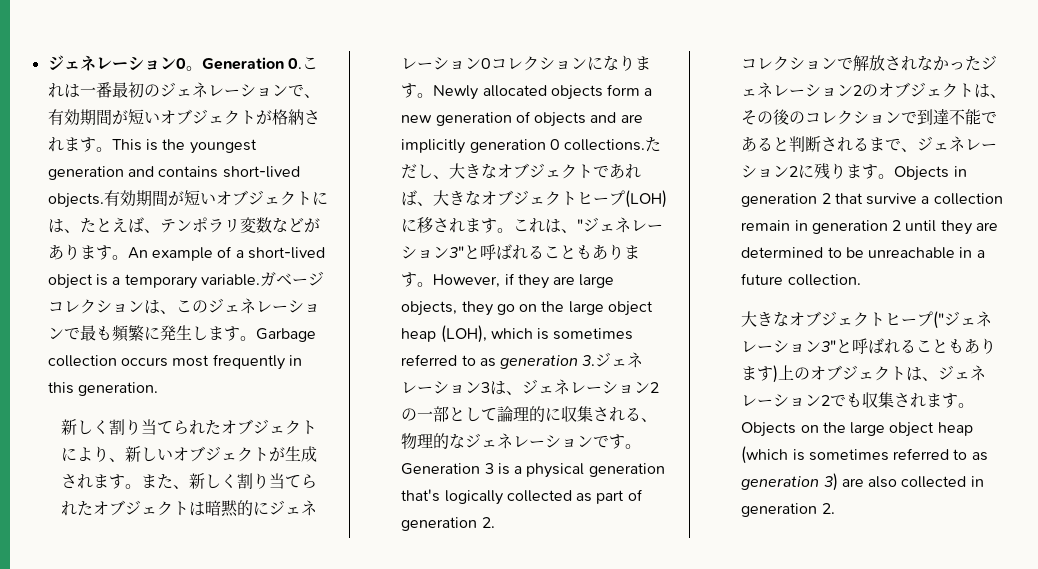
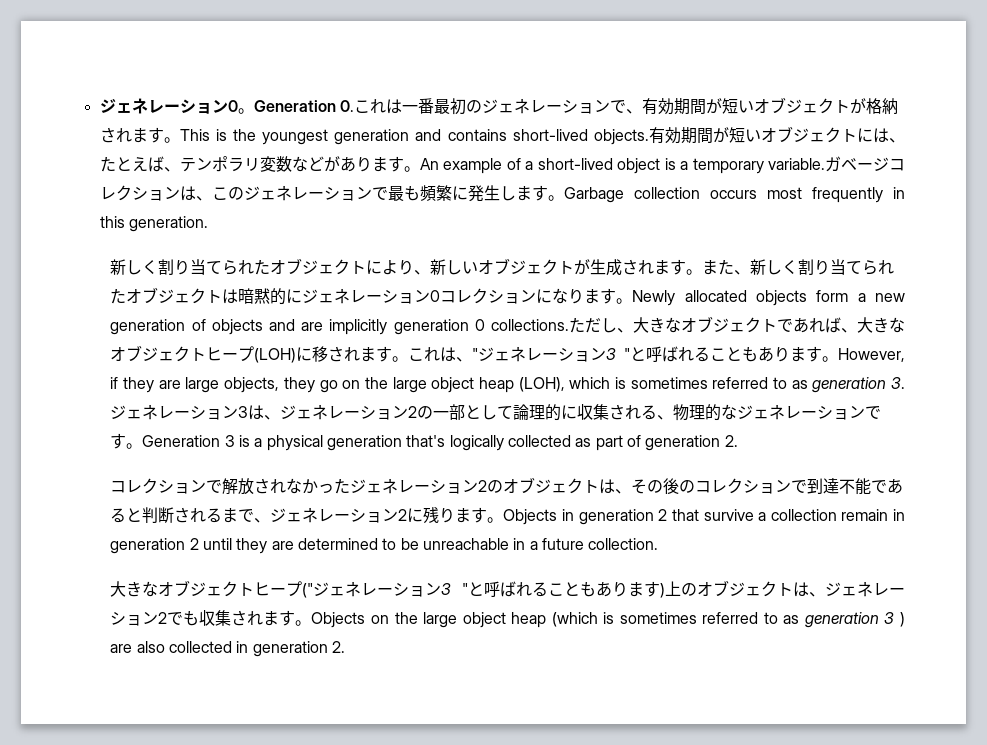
- これは、"ジェネレーション3"と呼ばれることもあります。
+ これは、"ジェネレーション3 "と呼ばれることもあります。
- 大きなオブジェクトヒープ("ジェネレーション3"と呼ばれることもあります)上のオブジェクトは、ジェネレーション2でも収集されます。
+ 大きなオブジェクトヒープ("ジェネレーション3 "と呼ばれることもあります)上のオブジェクトは、ジェネレーション2でも収集されます。
- Objects on the large object heap (which is sometimes referred to as generation 3) are also collected in generation 2.
+ Objects on the large object heap (which is sometimes referred to as generation 3 ) are also collected in generation 2.

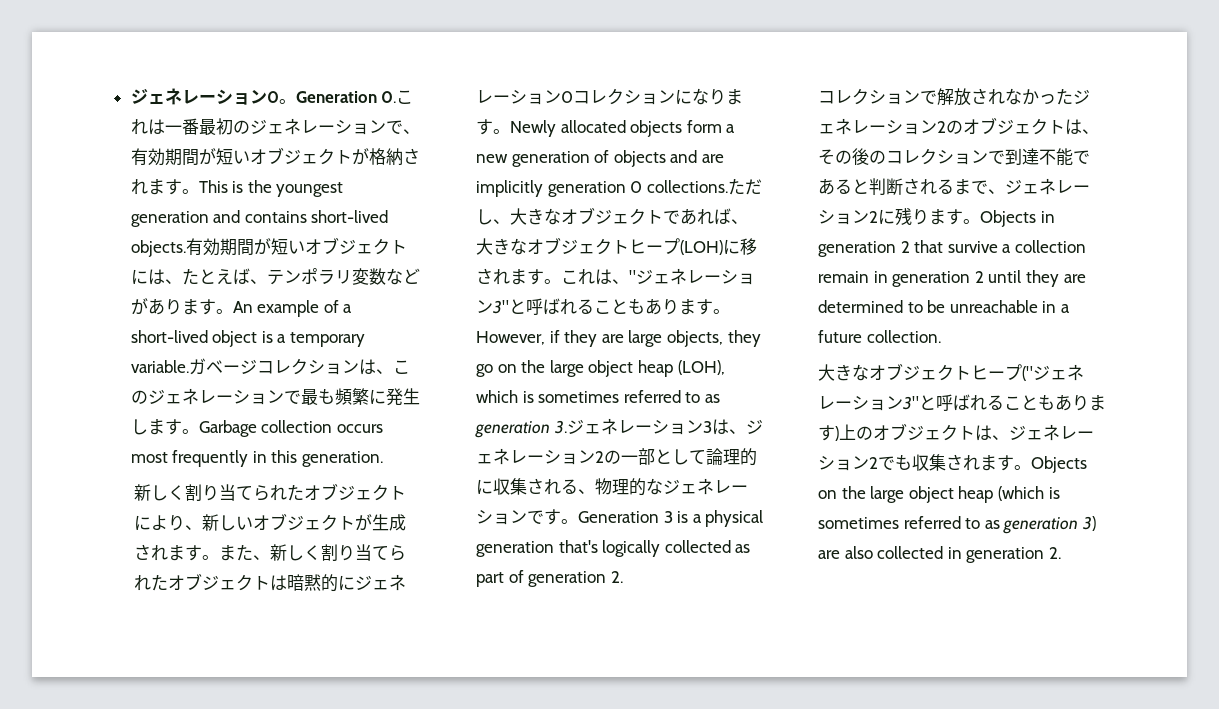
- これは、"ジェネレーション3 "と呼ばれることもあります。
+ これは、"ジェネレーション3"と呼ばれることもあります。
- 大きなオブジェクトヒープ("ジェネレーション3 "と呼ばれることもあります)上のオブジェクトは、ジェネレーション2でも収集されます。
+ 大きなオブジェクトヒープ("ジェネレーション3"と呼ばれることもあります)上のオブジェクトは、ジェネレーション2でも収集されます。
- Objects on the large object heap (which is sometimes referred to as generation 3 ) are also collected in generation 2.
+ Objects on the large object heap (which is sometimes referred to as generation 3) are also collected in generation 2.

